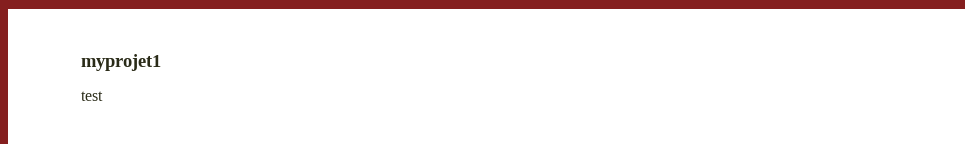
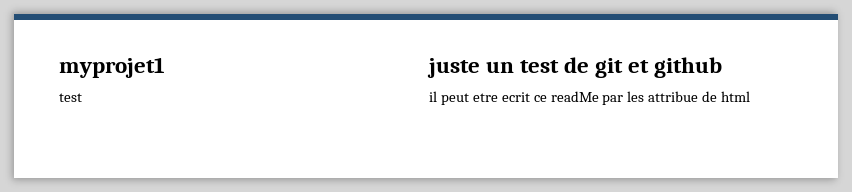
+ juste un test de git et github
+ il peut etre ecrit ce readMe par les attribue de html

